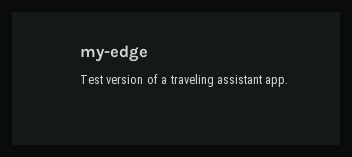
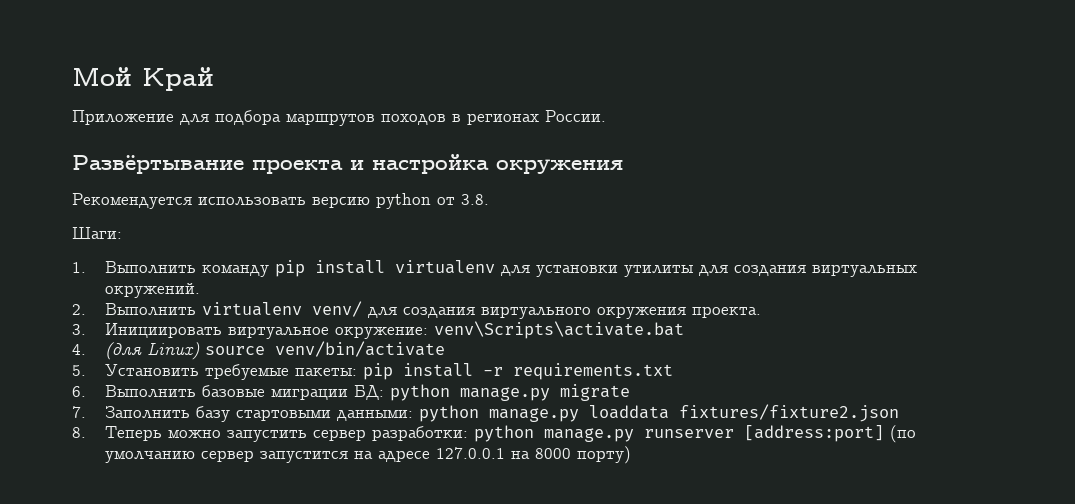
- my-edge
- Test version of a traveling assistant app.
+ Мой Край
+ Приложение для подбора маршрутов походов в регионах России.
+ Развёртывание проекта и настройка окружения
+ Рекомендуется использовать версию python от 3.8.
+ Шаги:
+ 1. Выполнить команду pip install virtualenv для установки утилиты для создания виртуальных окружений.
+ 2. Выполнить virtualenv venv/ для создания виртуального окружения проекта.
+ 3. Инициировать виртуальное окружение: venv\Scripts\activate.bat
+ 4. (для Linux) source venv/bin/activate
+ 5. Установить требуемые пакеты: pip install -r requirements.txt
+ 6. Выполнить базовые миграции БД: python manage.py migrate
+ 7. Заполнить базу стартовыми данными: python manage.py loaddata fixtures/fixture2.json
+ 8. Теперь можно запустить сервер разработки: python manage.py runserver [address:port] (по умолчанию сервер запустится на адресе 127.0.0.1 на 8000 порту)

